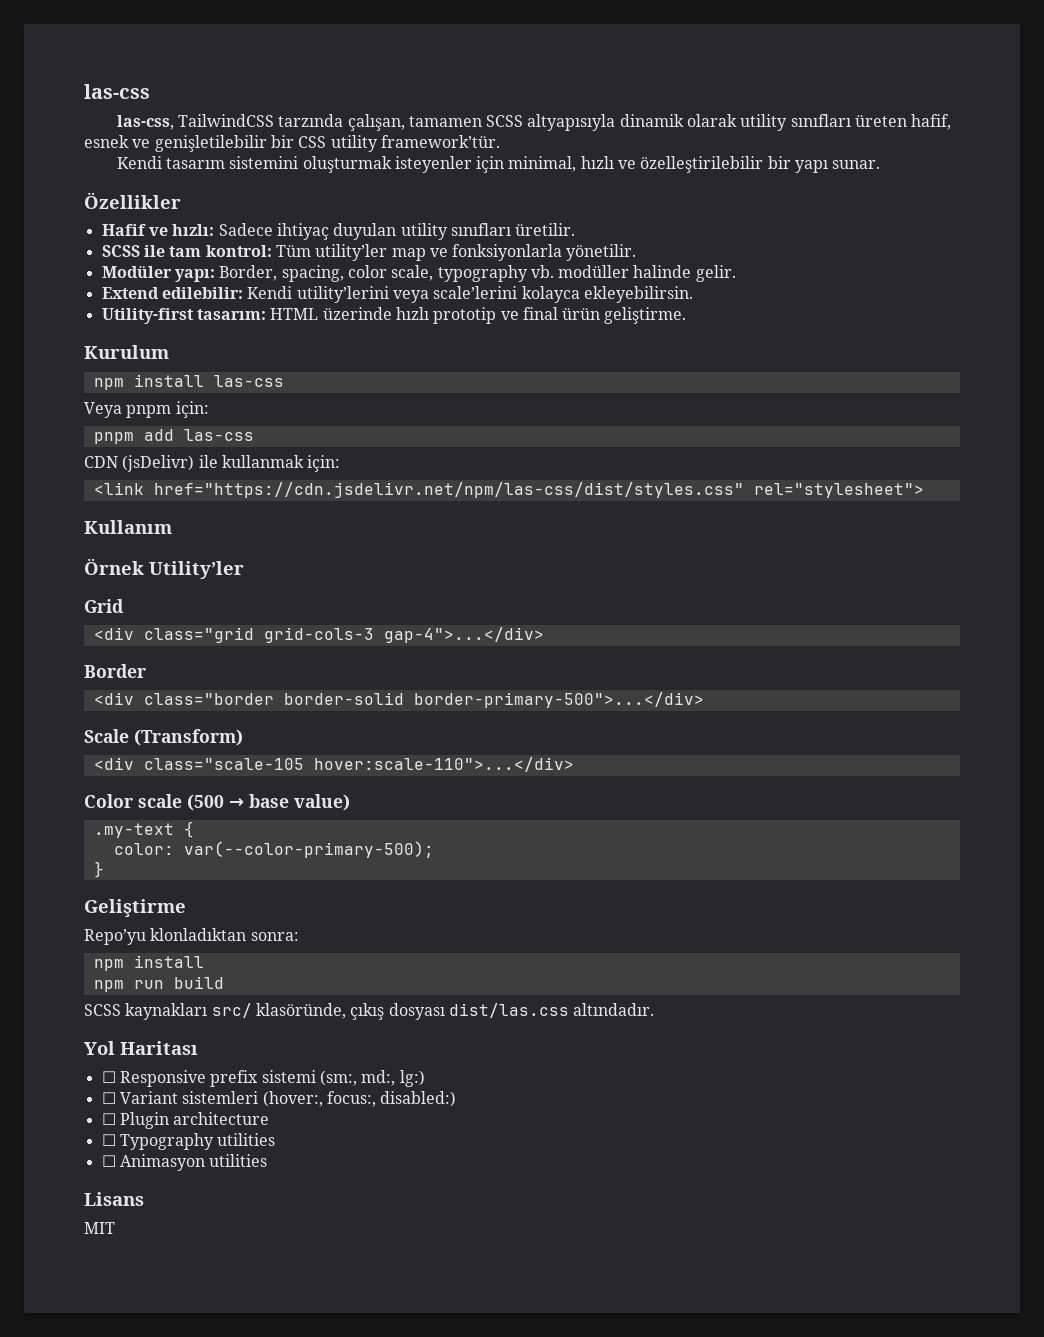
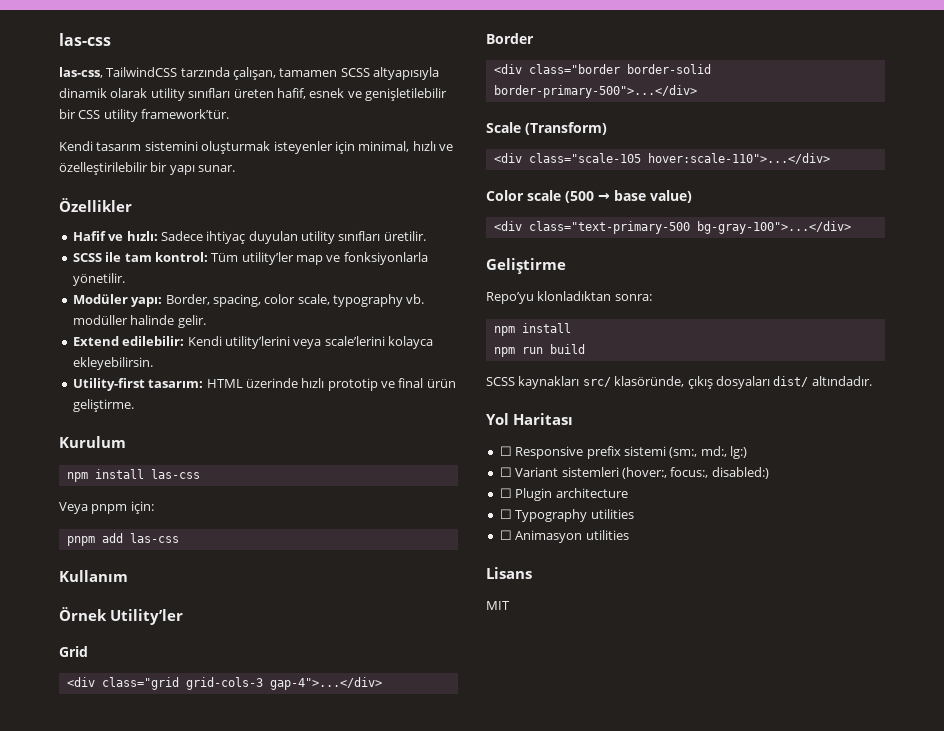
- CDN (jsDelivr) ile kullanmak için:
- <link href="https://cdn.jsdelivr.net/npm/las-css/dist/styles.css" rel="stylesheet">
- .my-text {
- color: var(--color-primary-500);
- }
+ <div class="text-primary-500 bg-gray-100">...</div>
- SCSS kaynakları src/ klasöründe, çıkış dosyası dist/las.css altındadır.
+ SCSS kaynakları src/ klasöründe, çıkış dosyaları dist/ altındadır.

